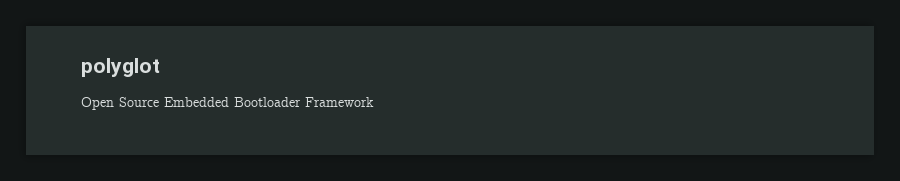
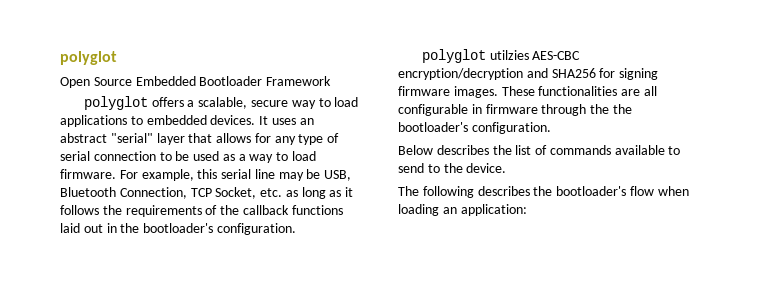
+ polyglot offers a scalable, secure way to load applications to embedded devices. It uses an abstract "serial" layer that allows for any type of serial connection to be used as a way to load firmware. For example, this serial line may be USB, Bluetooth Connection, TCP Socket, etc. as long as it follows the requirements of the callback functions laid out in the bootloader's configuration.
+ polyglot utilzies AES-CBC encryption/decryption and SHA256 for signing firmware images. These functionalities are all configurable in firmware through the the bootloader's configuration.
+ Below describes the list of commands available to send to the device.
+ The following describes the bootloader's flow when loading an application:

